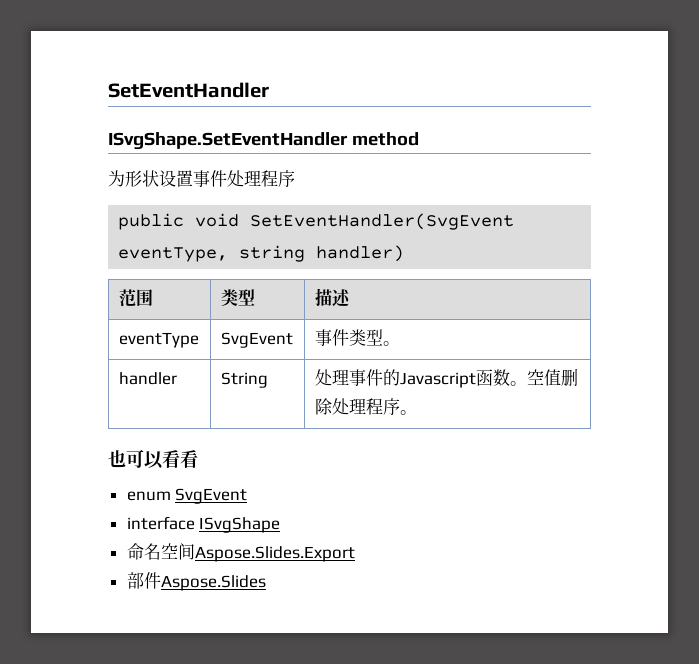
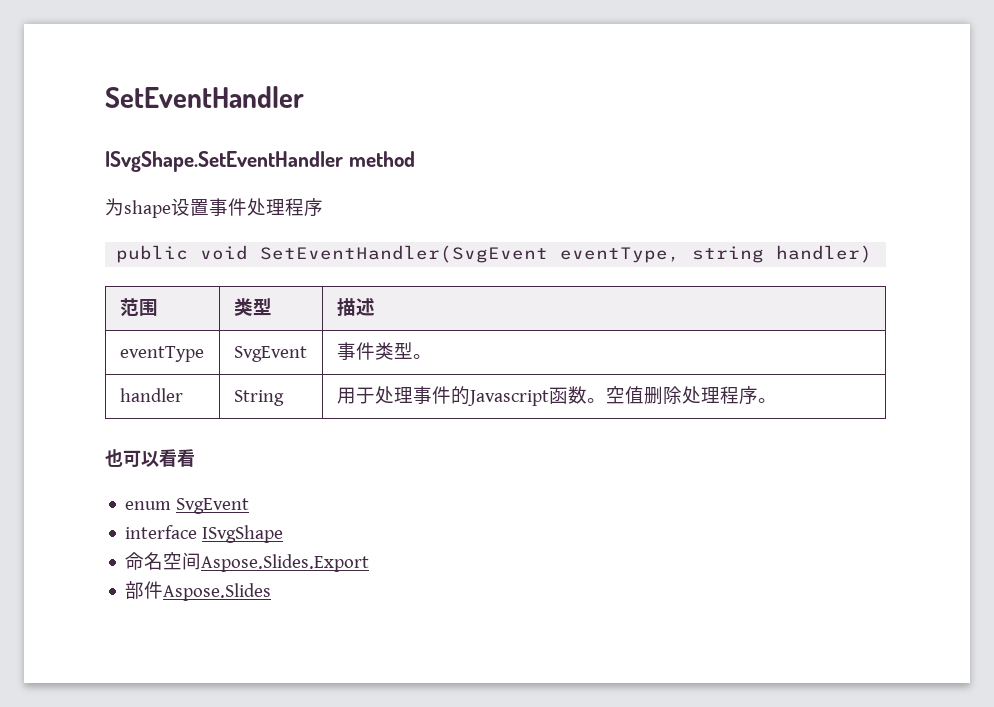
- 为形状设置事件处理程序
+ 为shape设置事件处理程序
- handler | String | 处理事件的Javascript函数。空值删除处理程序。
+ handler | String | 用于处理事件的Javascript函数。空值删除处理程序。

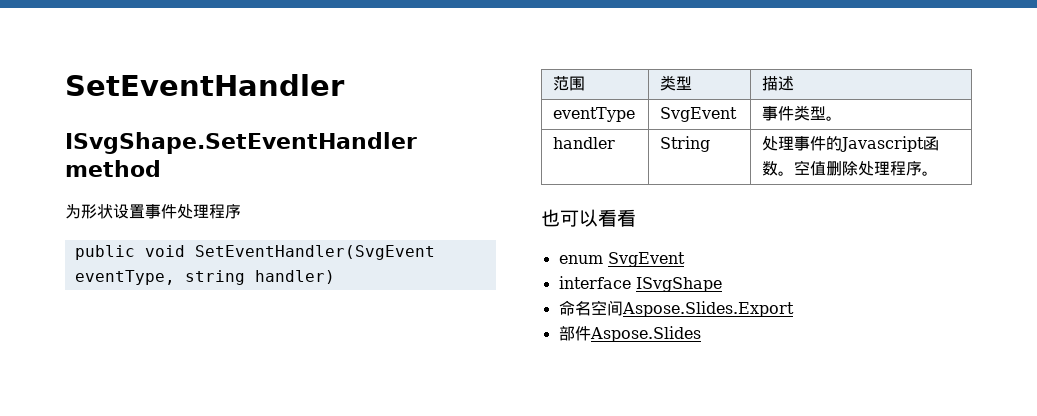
- 为shape设置事件处理程序
+ 为形状设置事件处理程序
- handler | String | 用于处理事件的Javascript函数。空值删除处理程序。
+ handler | String | 处理事件的Javascript函数。空值删除处理程序。

